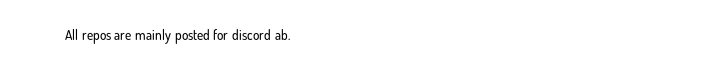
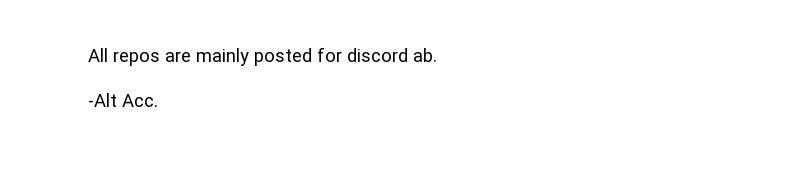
+ -Alt Acc.

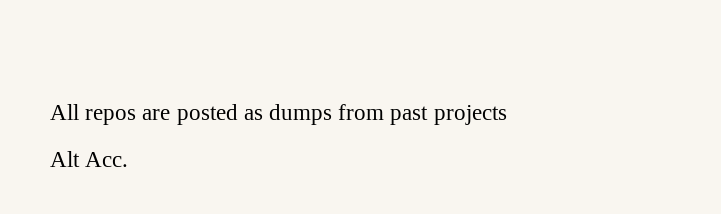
- All repos are mainly posted for discord ab.
- -Alt Acc.
+ All repos are posted as dumps from past projects
+ Alt Acc.

